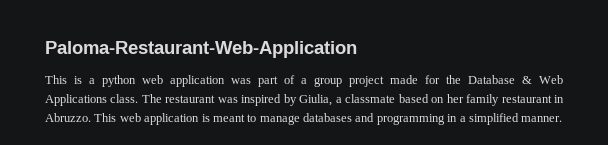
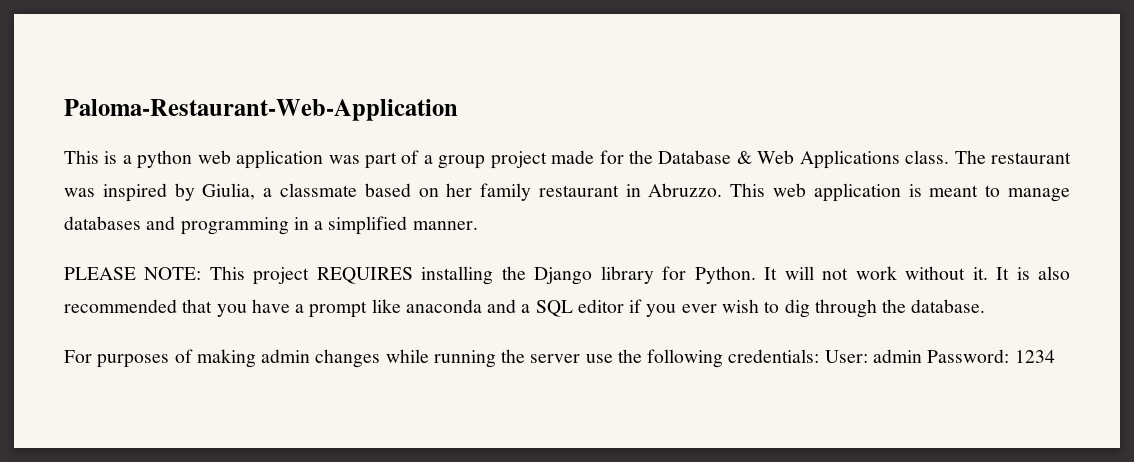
+ PLEASE NOTE: This project REQUIRES installing the Django library for Python. It will not work without it. It is also recommended that you have a prompt like anaconda and a SQL editor if you ever wish to dig through the database.
+ For purposes of making admin changes while running the server use the following credentials: User: admin Password: 1234

